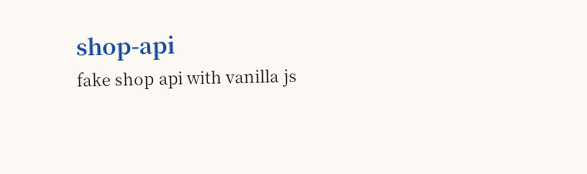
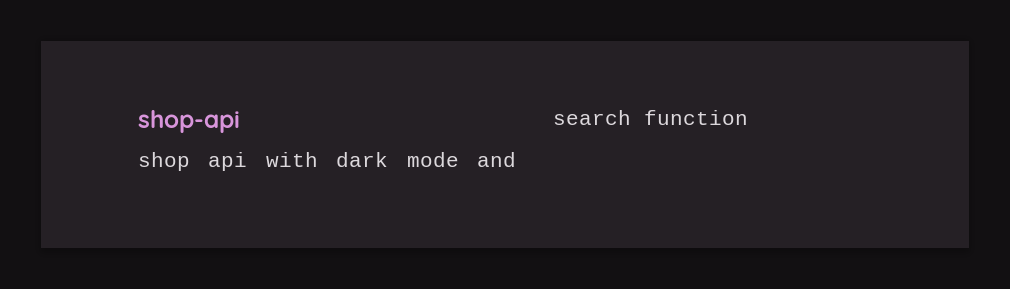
- fake shop api with vanilla js
+ shop api with dark mode and search function

